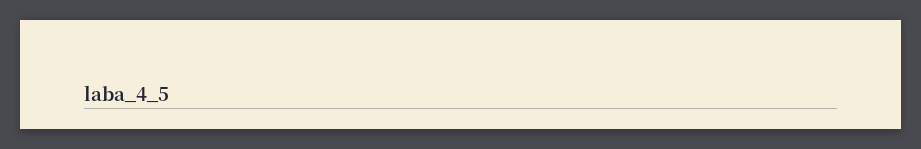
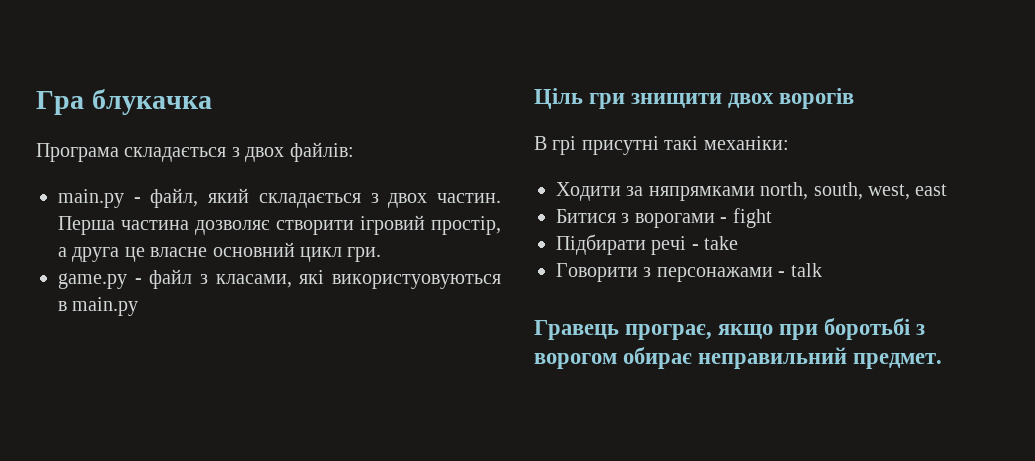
- laba_4_5
+ Гра блукачка
+ Програма складається з двох файлів:
+ main.py - файл, який складається з двох частин. Перша частина дозволяє створити ігровий простір, а друга це власне основний цикл гри.
+ game.py - файл з класами, які використуовуються в main.py
+ Ціль гри знищити двох ворогів
+ В грі присутні такі механіки:
+ Ходити за няпрямками north, south, west, east
+ Битися з ворогами - fight
+ Підбирати речі - take
+ Говорити з персонажами - talk
+ Гравець програє, якщо при боротьбі з ворогом обирає неправильний предмет.

